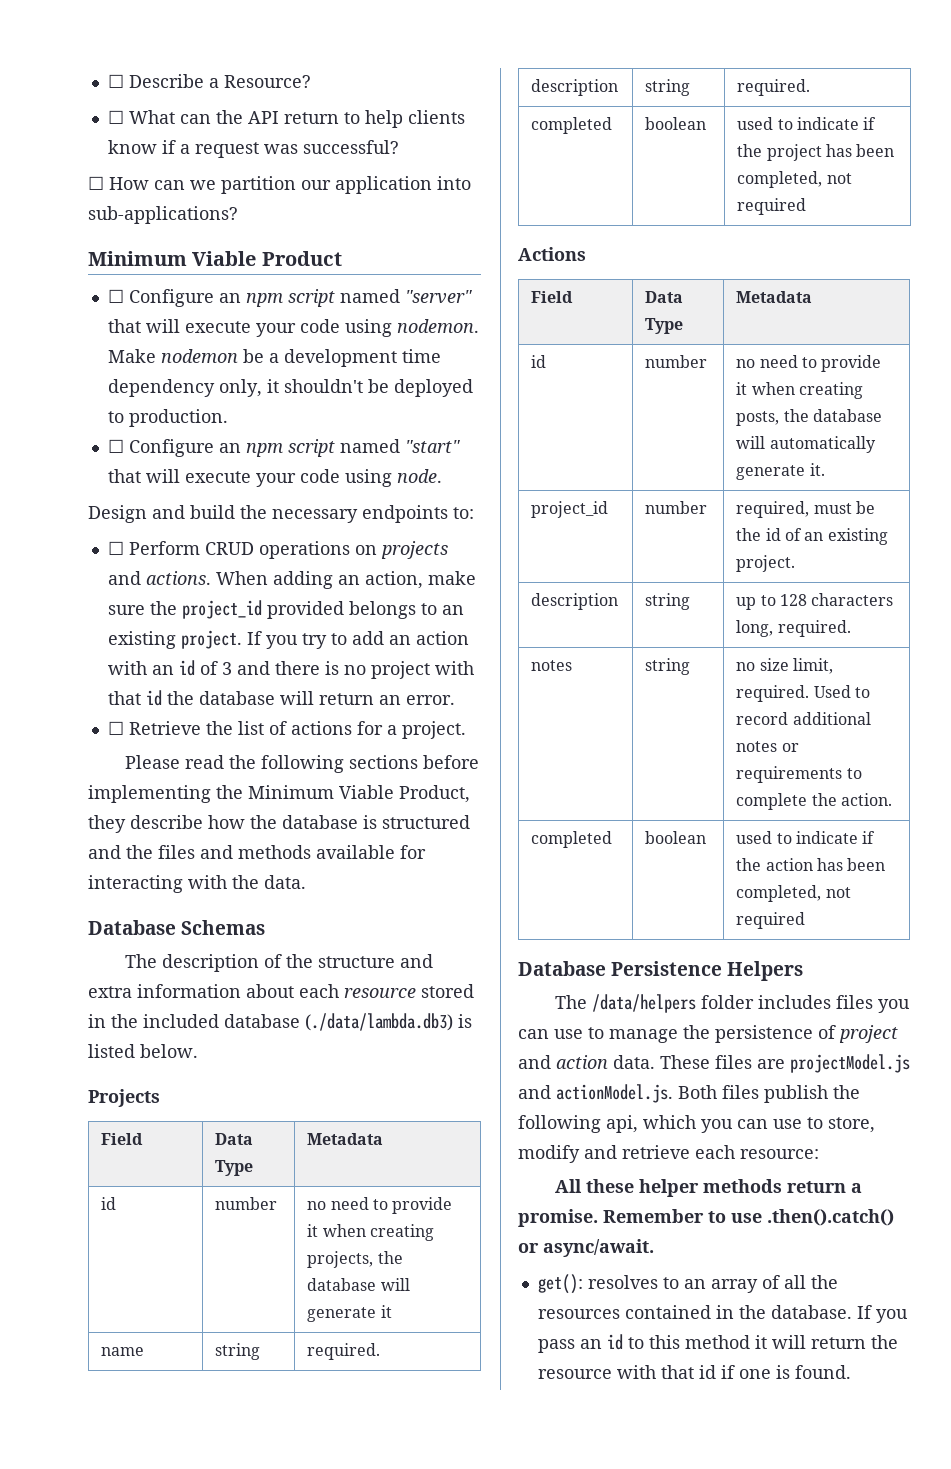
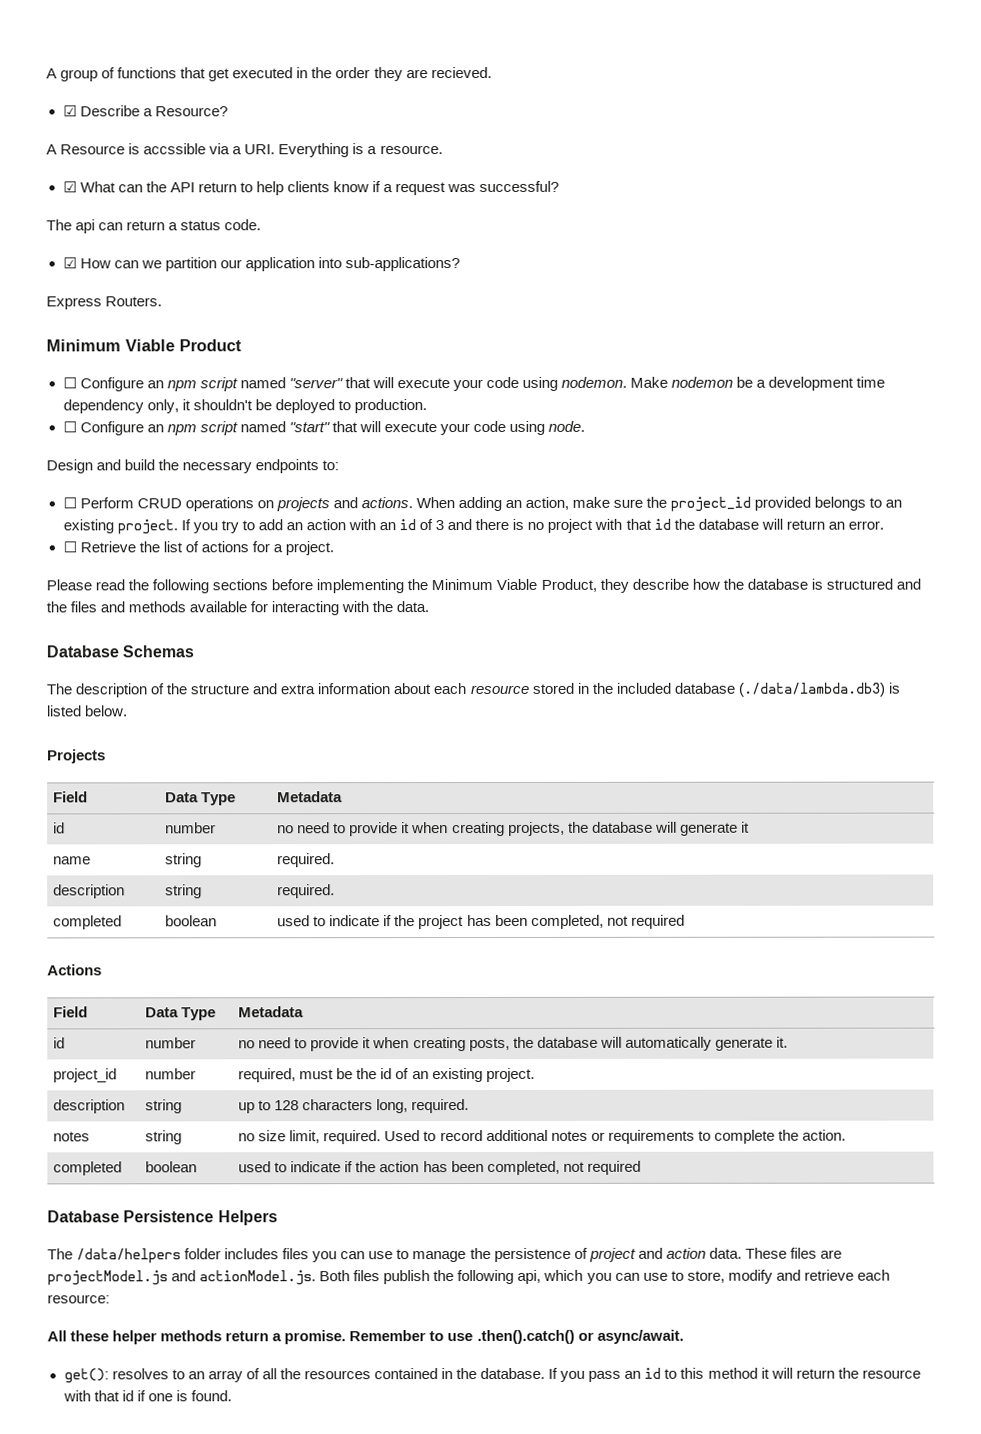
- ☐ Describe a Resource?
- ☐ What can the API return to help clients know if a request was successful?
+ A group of functions that get executed in the order they are recieved.
+ ☑ Describe a Resource?
+ A Resource is accssible via a URI. Everything is a resource.
+ ☑ What can the API return to help clients know if a request was successful?
- ☐ How can we partition our application into sub-applications?
+ The api can return a status code.
+ ☑ How can we partition our application into sub-applications?
+ Express Routers.

